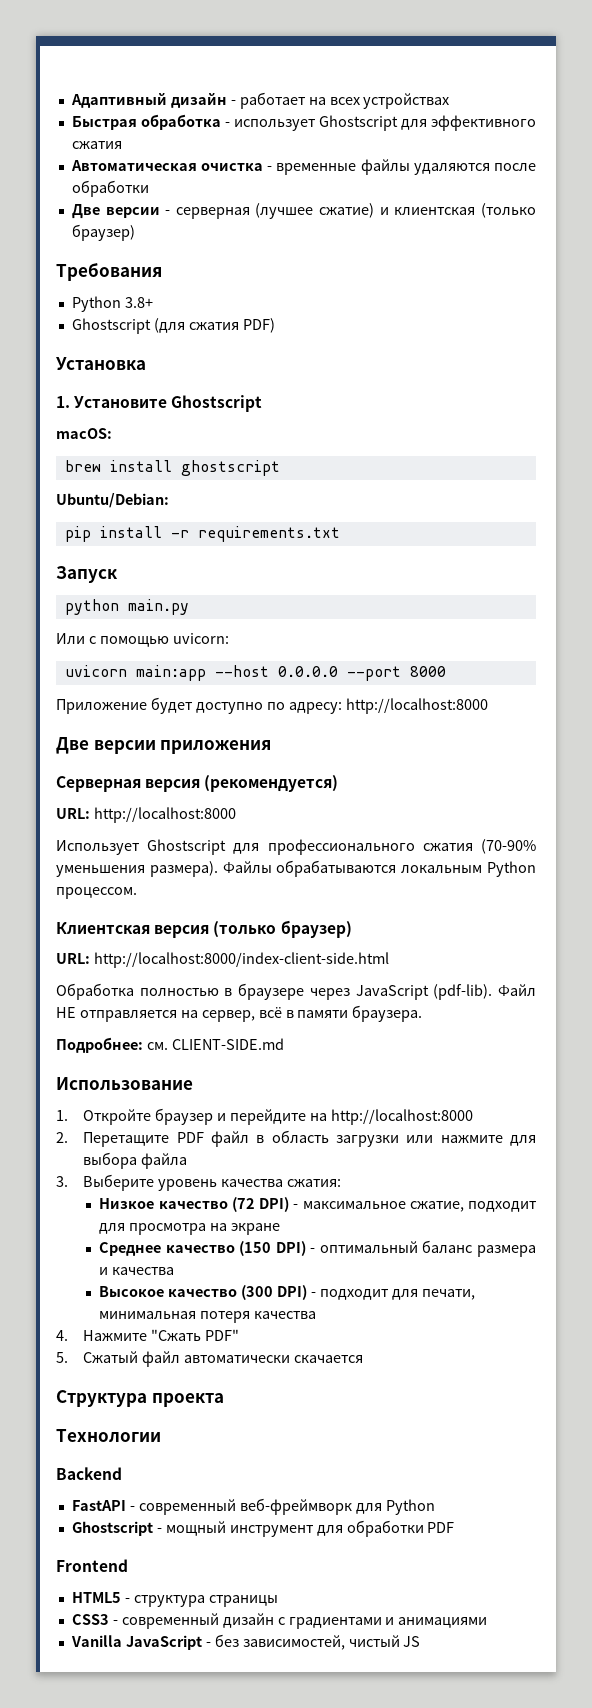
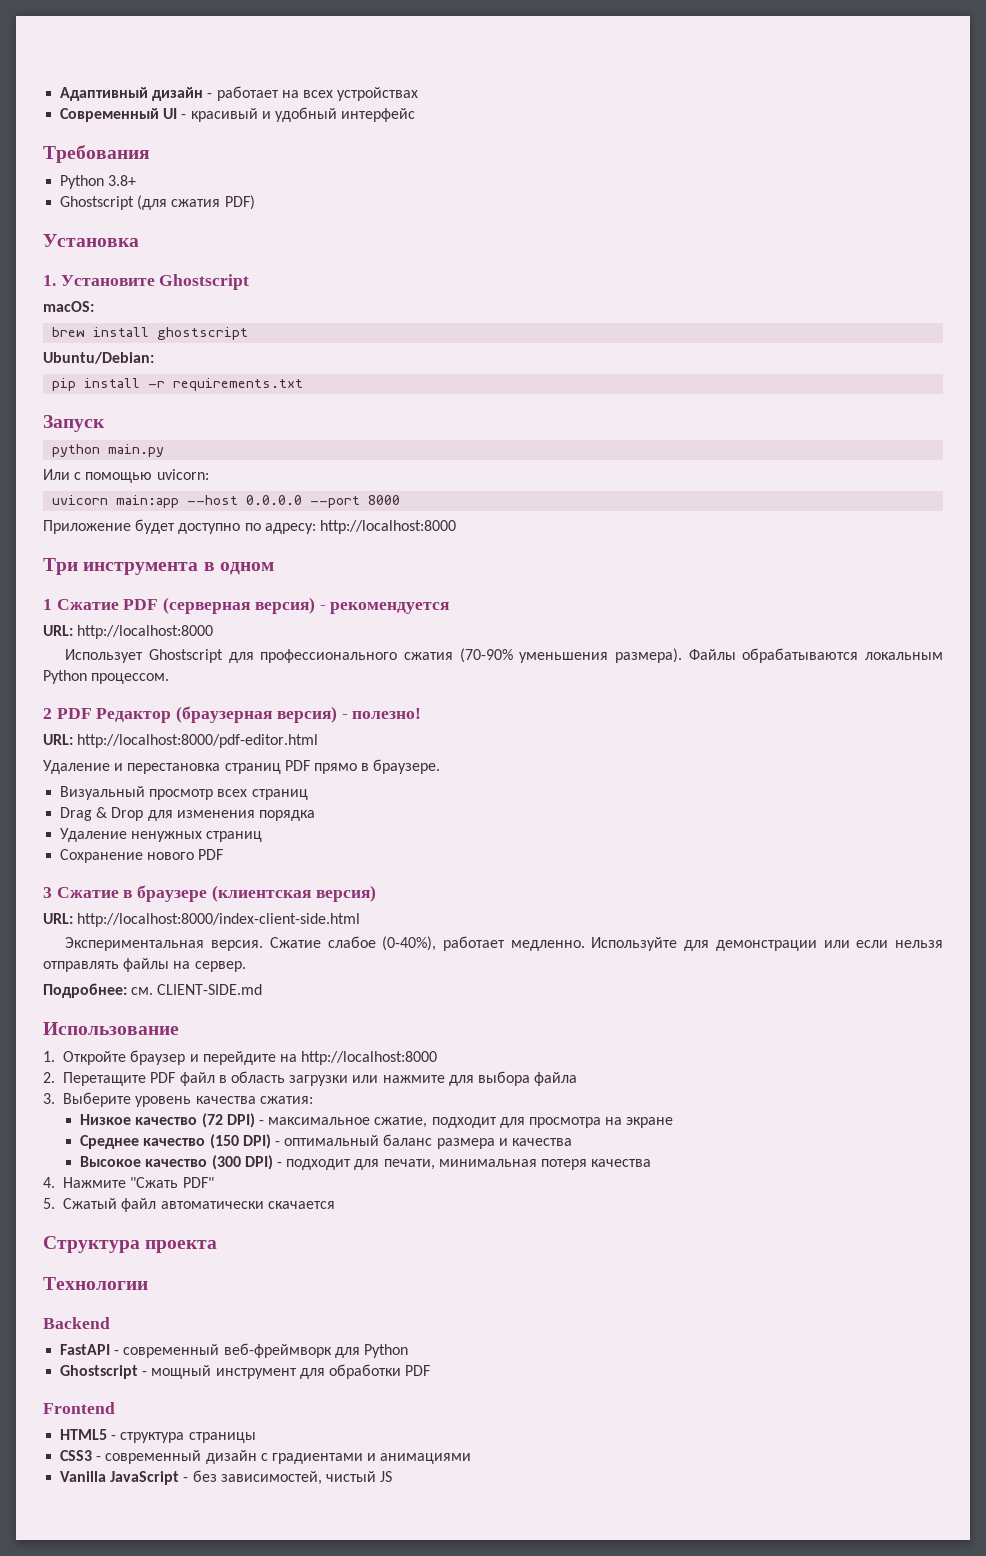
- Быстрая обработка - использует Ghostscript для эффективного сжатия
- Автоматическая очистка - временные файлы удаляются после обработки
- Две версии - серверная (лучшее сжатие) и клиентская (только браузер)
+ Современный UI - красивый и удобный интерфейс
- Две версии приложения
- Серверная версия (рекомендуется)
+ Три инструмента в одном
+ 1 Сжатие PDF (серверная версия) - рекомендуется
- Клиентская версия (только браузер)
+ 2 PDF Редактор (браузерная версия) - полезно!
+ URL: http://localhost:8000/pdf-editor.html
+ Удаление и перестановка страниц PDF прямо в браузере.
+ Визуальный просмотр всех страниц
+ Drag & Drop для изменения порядка
+ Удаление ненужных страниц
+ Сохранение нового PDF
+ 3 Сжатие в браузере (клиентская версия)
  URL: http://localhost:8000/index-client-side.html
- Обработка полностью в браузере через JavaScript (pdf-lib). Файл НЕ отправляется на сервер, всё в памяти браузера.
+ Экспериментальная версия. Сжатие слабое (0-40%), работает медленно. Используйте для демонстрации или если нельзя отправлять файлы на сервер.

